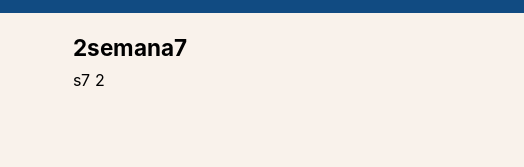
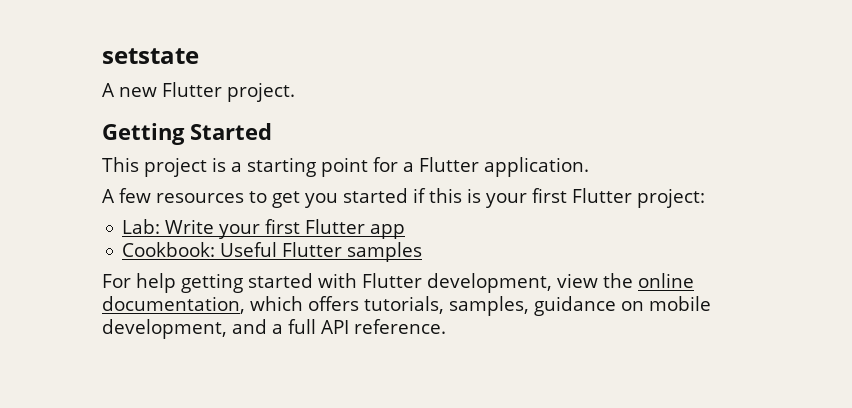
- 2semana7
- s7 2
+ setstate
+ A new Flutter project.
+ Getting Started
+ This project is a starting point for a Flutter application.
+ A few resources to get you started if this is your first Flutter project:
+ Lab: Write your first Flutter app
+ Cookbook: Useful Flutter samples
+ For help getting started with Flutter development, view the online documentation, which offers tutorials, samples, guidance on mobile development, and a full API reference.

